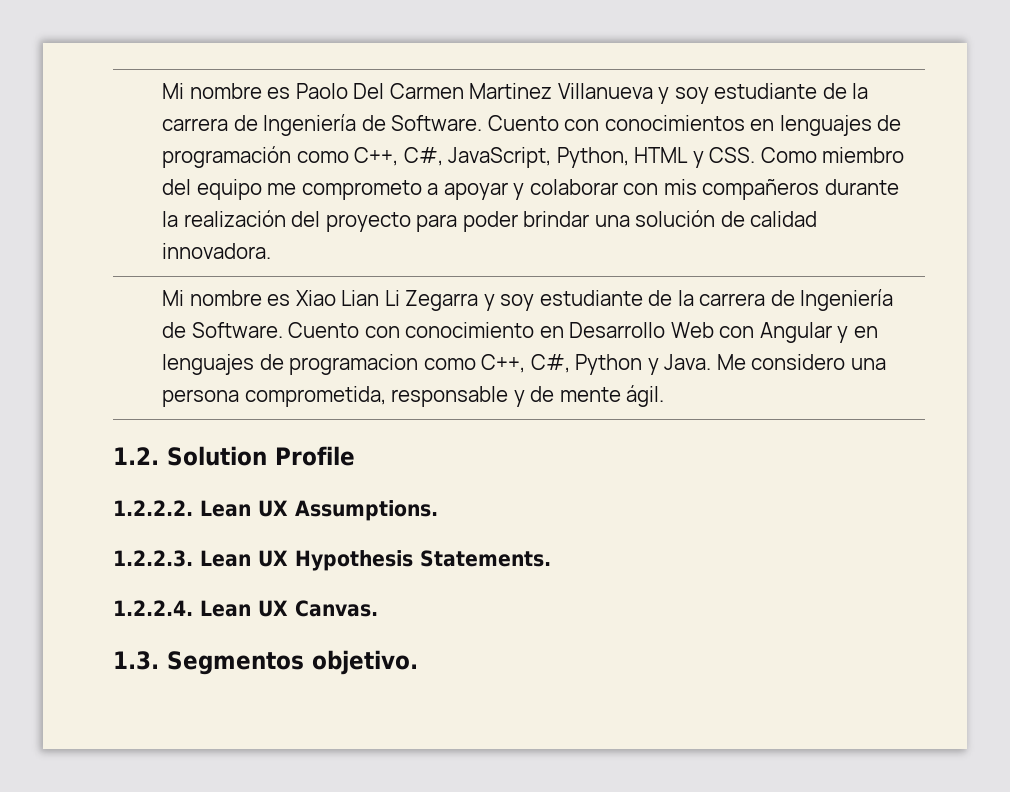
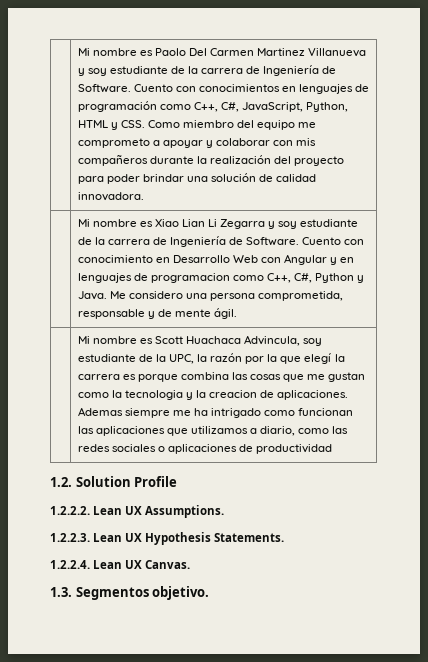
+ Mi nombre es Scott Huachaca Advincula, soy estudiante de la UPC, la razón por la que elegí la carrera es porque combina las cosas que me gustan como la tecnologia y la creacion de aplicaciones. Ademas siempre me ha intrigado como funcionan las aplicaciones que utilizamos a diario, como las redes sociales o aplicaciones de productividad

